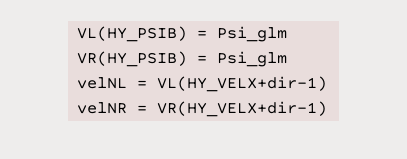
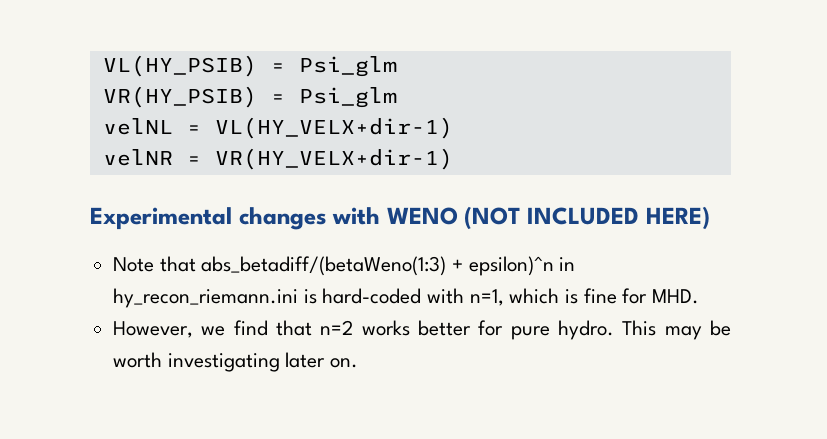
+ Experimental changes with WENO (NOT INCLUDED HERE)
+ Note that abs_betadiff/(betaWeno(1:3) + epsilon)^n in hy_recon_riemann.ini is hard-coded with n=1, which is fine for MHD.
+ However, we find that n=2 works better for pure hydro. This may be worth investigating later on.

